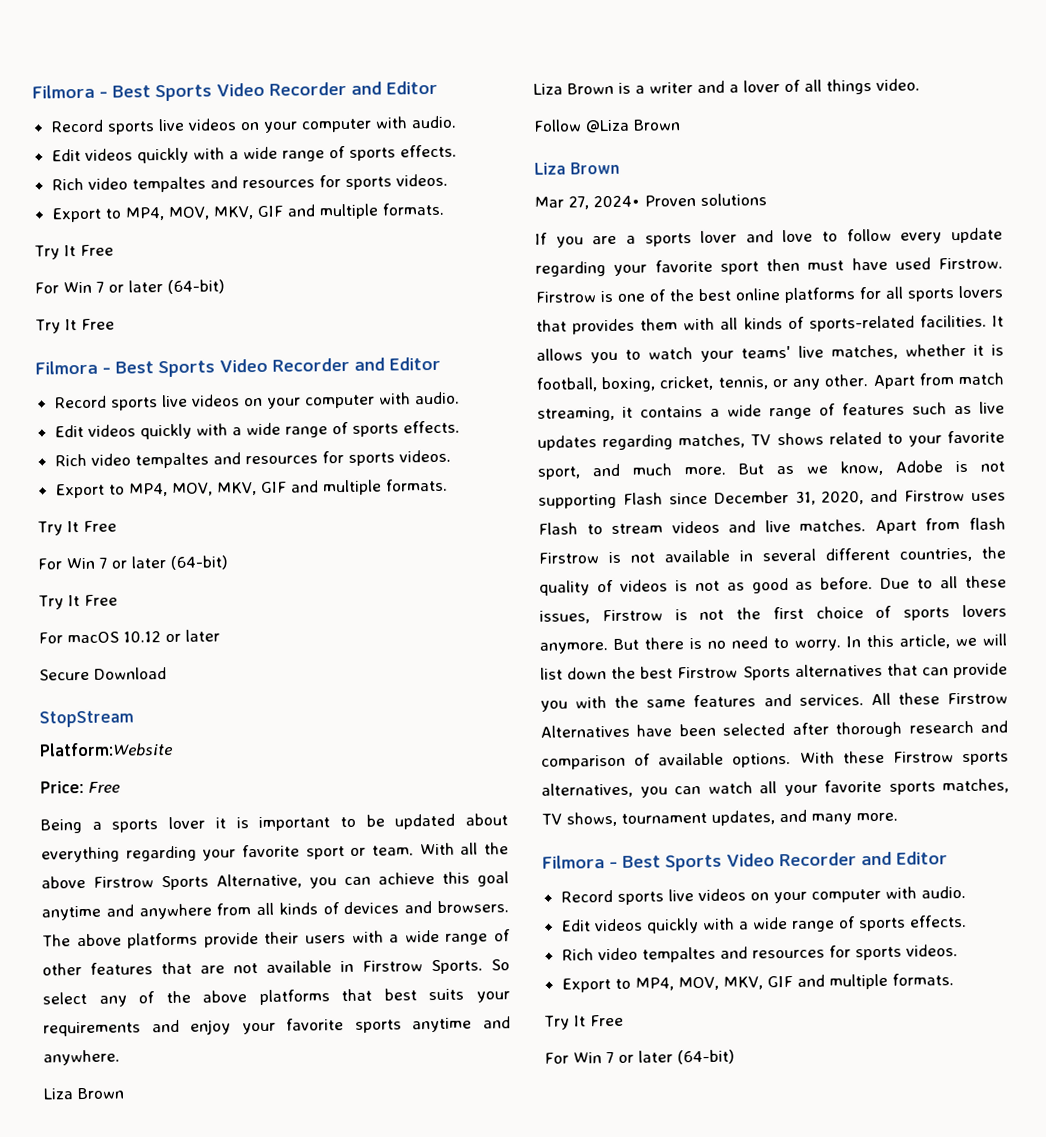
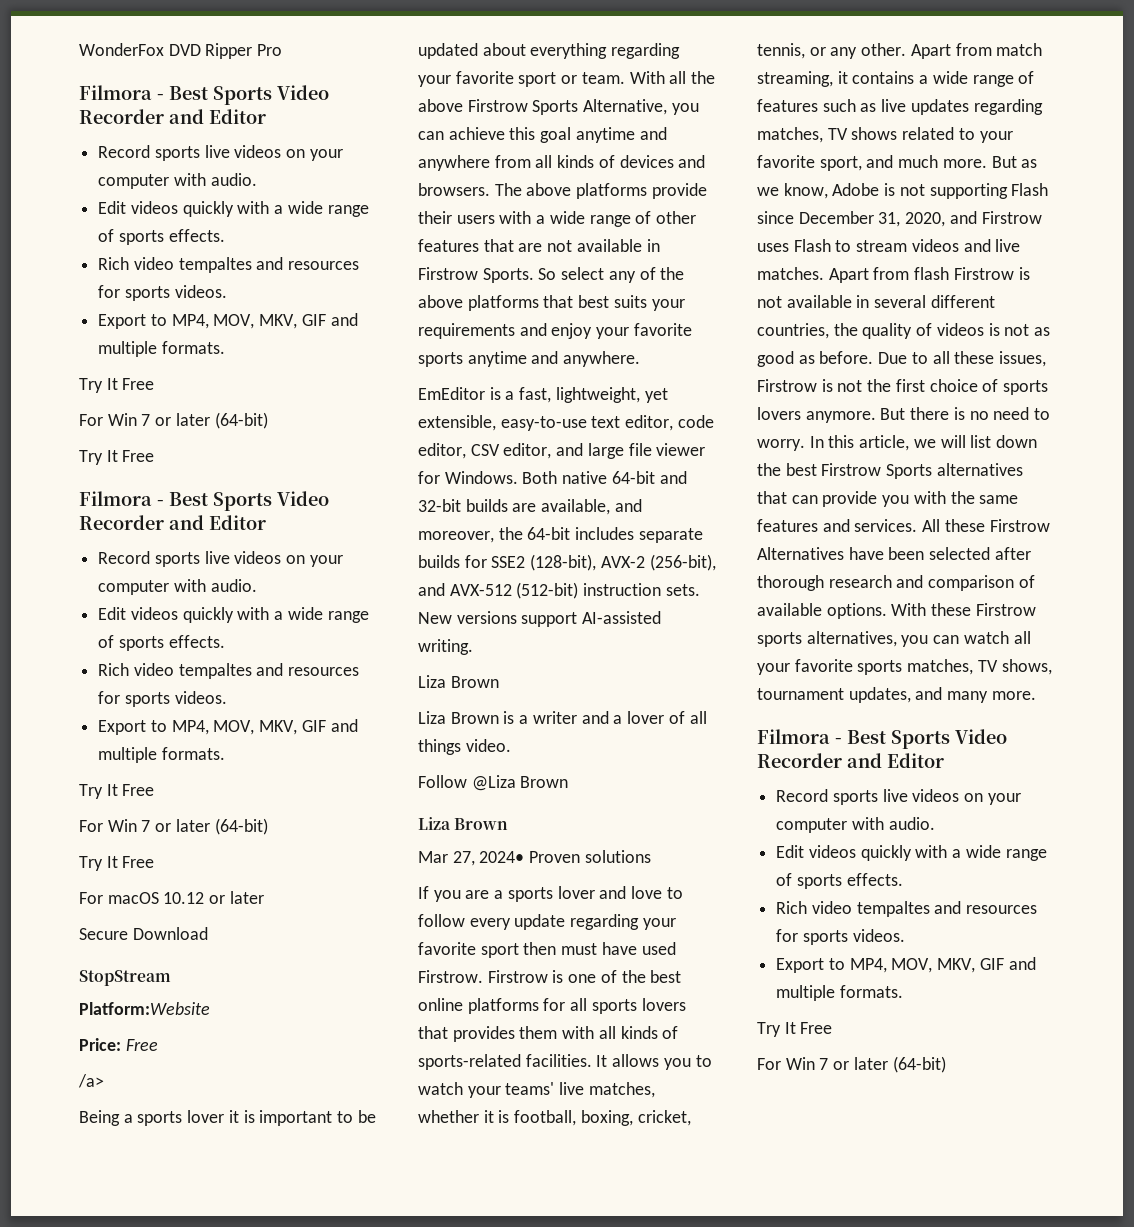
+ WonderFox DVD Ripper Pro
+ /a>
+ EmEditor is a fast, lightweight, yet extensible, easy-to-use text editor, code editor, CSV editor, and large file viewer for Windows. Both native 64-bit and 32-bit builds are available, and moreover, the 64-bit includes separate builds for SSE2 (128-bit), AVX-2 (256-bit), and AVX-512 (512-bit) instruction sets. New versions support AI-assisted writing.

